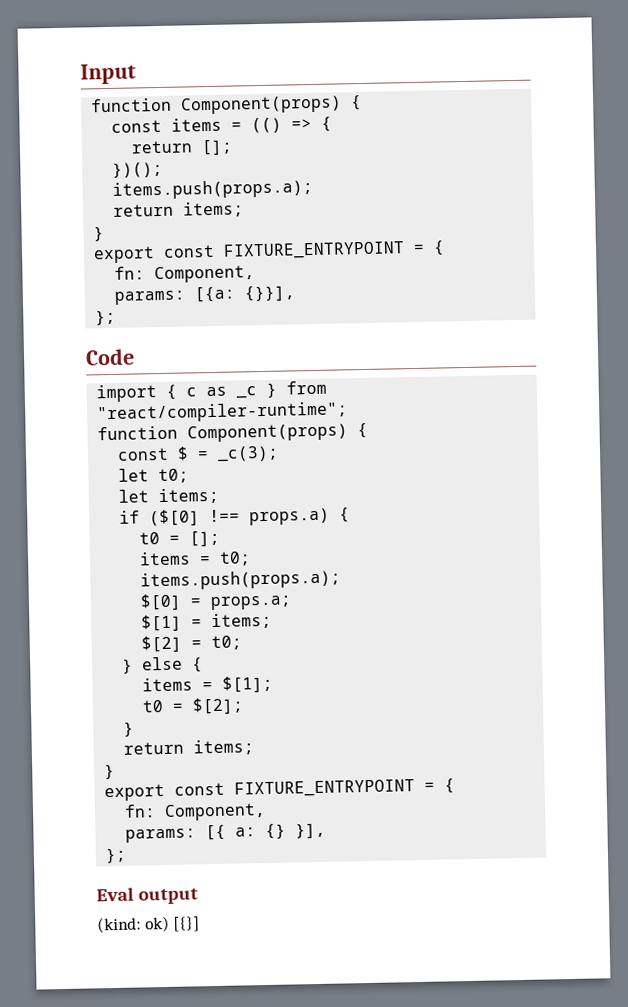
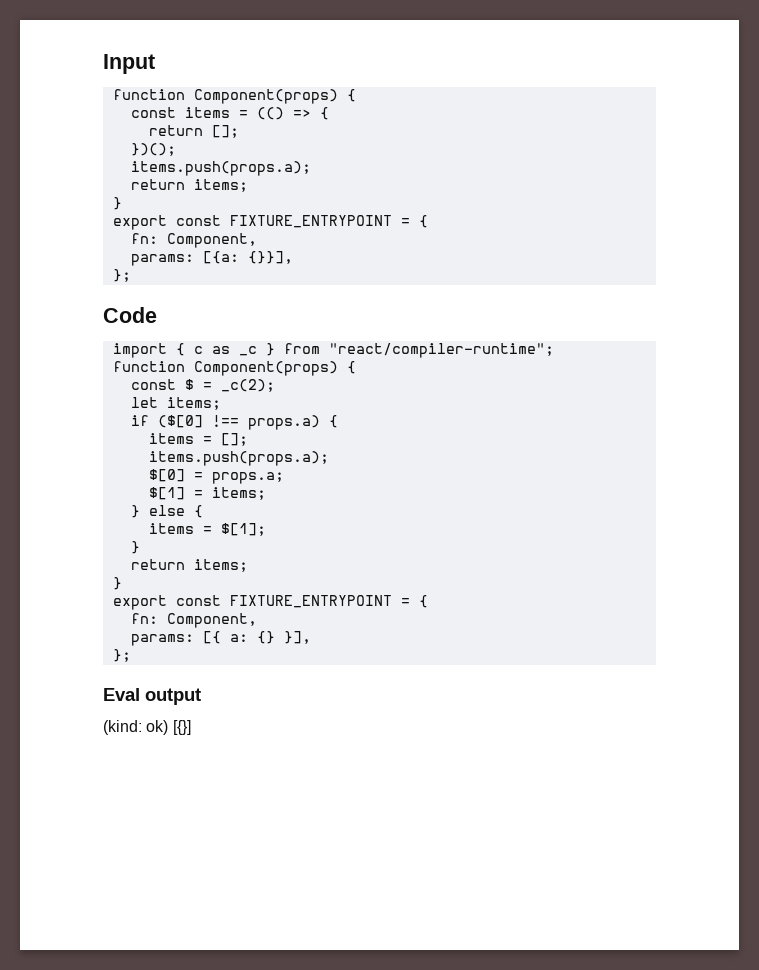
- const $ = _c(3);
- let t0;
+ const $ = _c(2);
- t0 = [];
+ items = [];
- items = t0;
- $[2] = t0;
- t0 = $[2];

